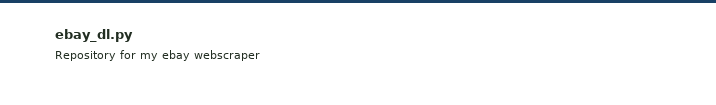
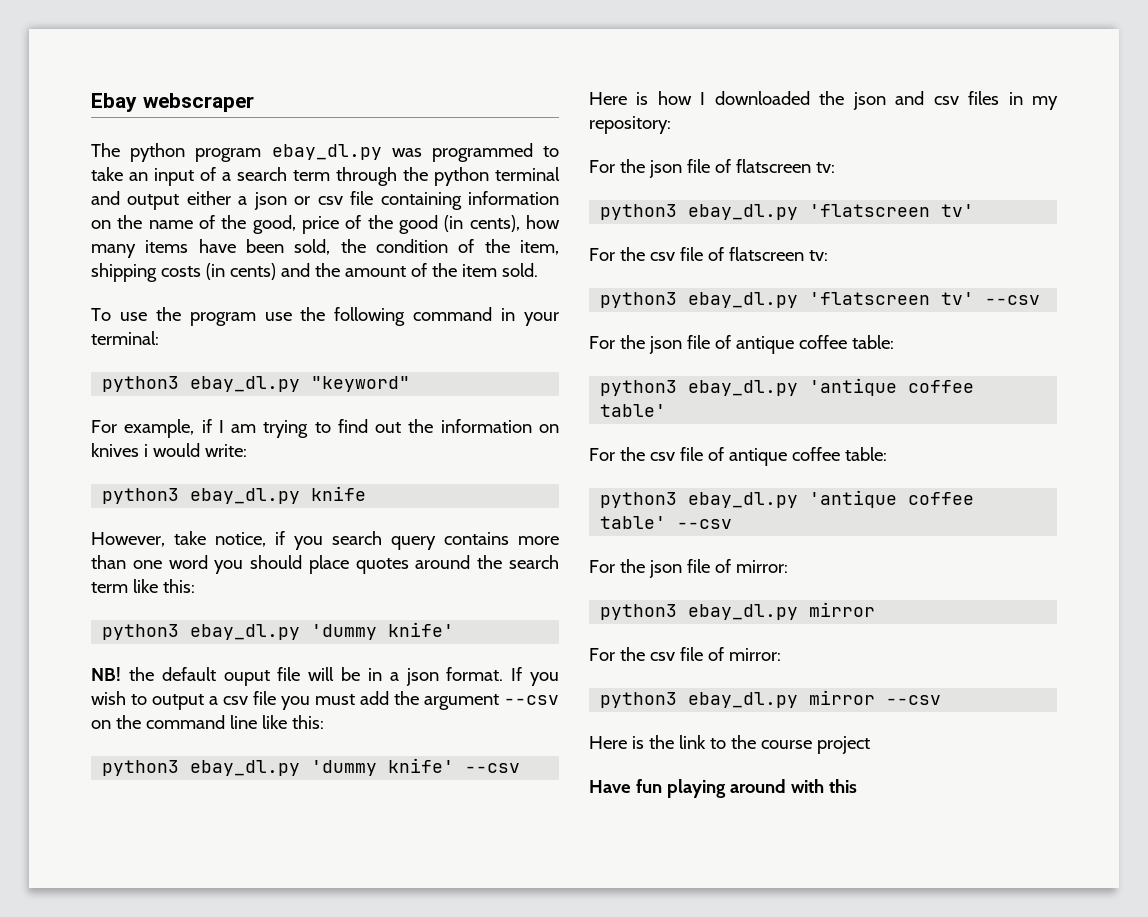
- ebay_dl.py
- Repository for my ebay webscraper
+ Ebay webscraper
+ The python program ebay_dl.py was programmed to take an input of a search term through the python terminal and output either a json or csv file containing information on the name of the good, price of the good (in cents), how many items have been sold, the condition of the item, shipping costs (in cents) and the amount of the item sold.
+ To use the program use the following command in your terminal:
+ python3 ebay_dl.py "keyword"
+ For example, if I am trying to find out the information on knives i would write:
+ python3 ebay_dl.py knife
+ However, take notice, if you search query contains more than one word you should place quotes around the search term like this:
+ python3 ebay_dl.py 'dummy knife'
+ NB! the default ouput file will be in a json format. If you wish to output a csv file you must add the argument --csv on the command line like this:
+ python3 ebay_dl.py 'dummy knife' --csv
+ Here is how I downloaded the json and csv files in my repository:
+ For the json file of flatscreen tv:
+ python3 ebay_dl.py 'flatscreen tv'
+ For the csv file of flatscreen tv:
+ python3 ebay_dl.py 'flatscreen tv' --csv
+ For the json file of antique coffee table:
+ python3 ebay_dl.py 'antique coffee table'
+ For the csv file of antique coffee table:
+ python3 ebay_dl.py 'antique coffee table' --csv
+ For the json file of mirror:
+ python3 ebay_dl.py mirror
+ For the csv file of mirror:
+ python3 ebay_dl.py mirror --csv
+ Here is the link to the course project
+ Have fun playing around with this

